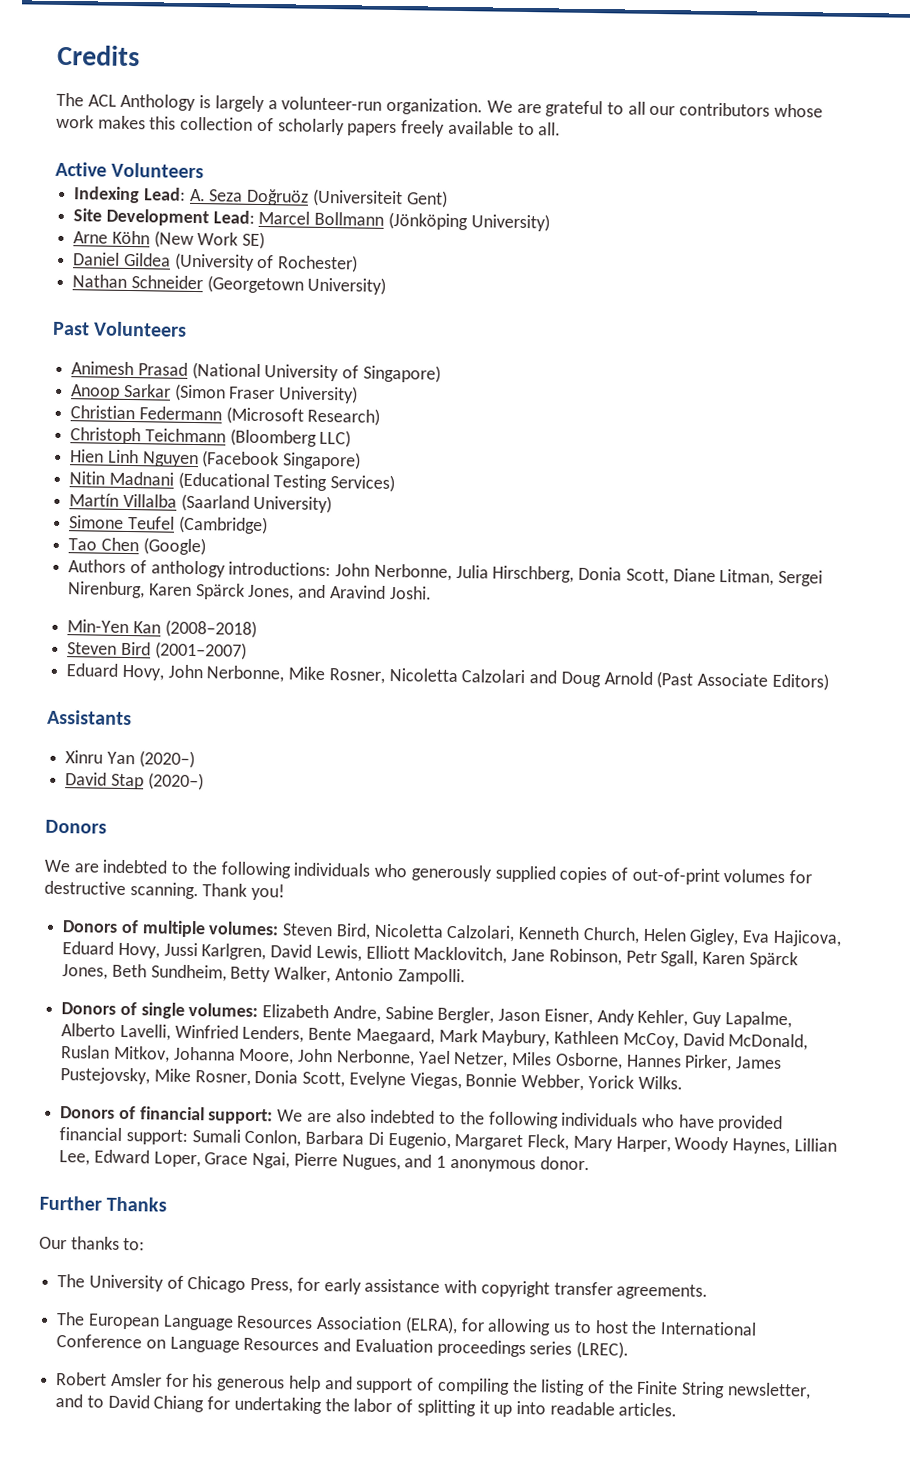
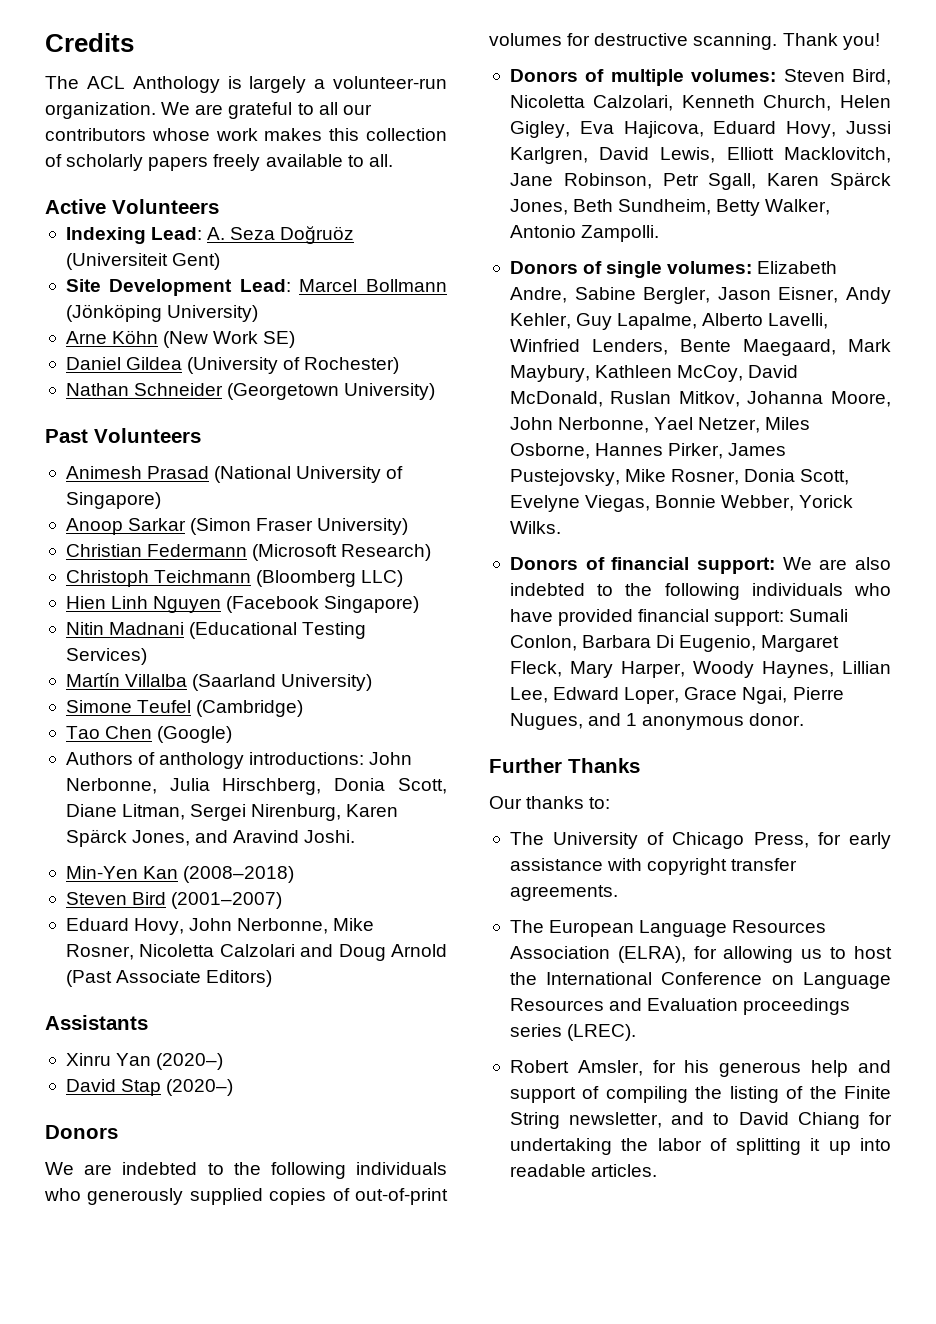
- Robert Amsler for his generous help and support of compiling the listing of the Finite String newsletter, and to David Chiang for undertaking the labor of splitting it up into readable articles.
+ Robert Amsler, for his generous help and support of compiling the listing of the Finite String newsletter, and to David Chiang for undertaking the labor of splitting it up into readable articles.

